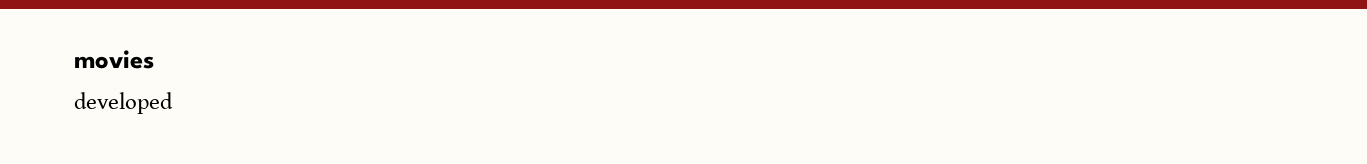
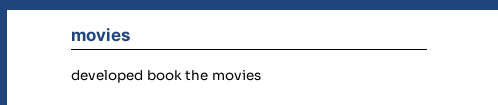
- developed
+ developed book the movies

